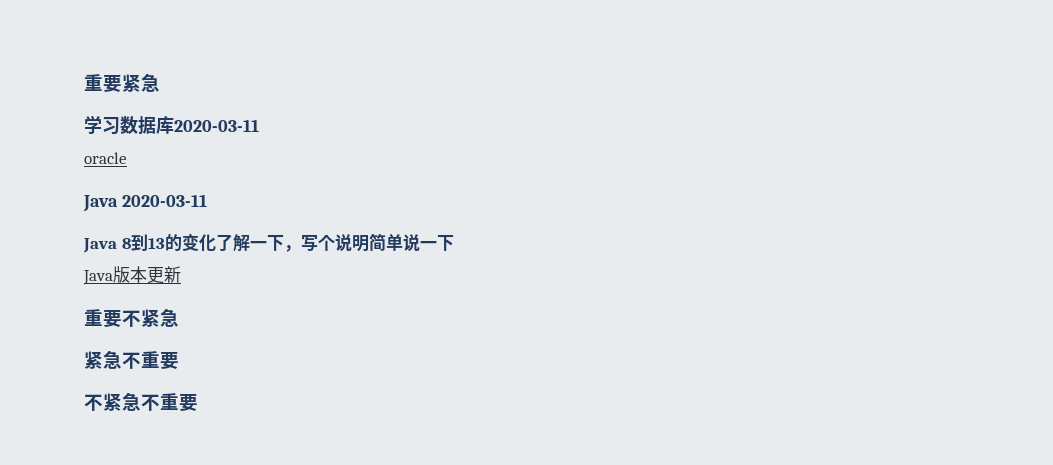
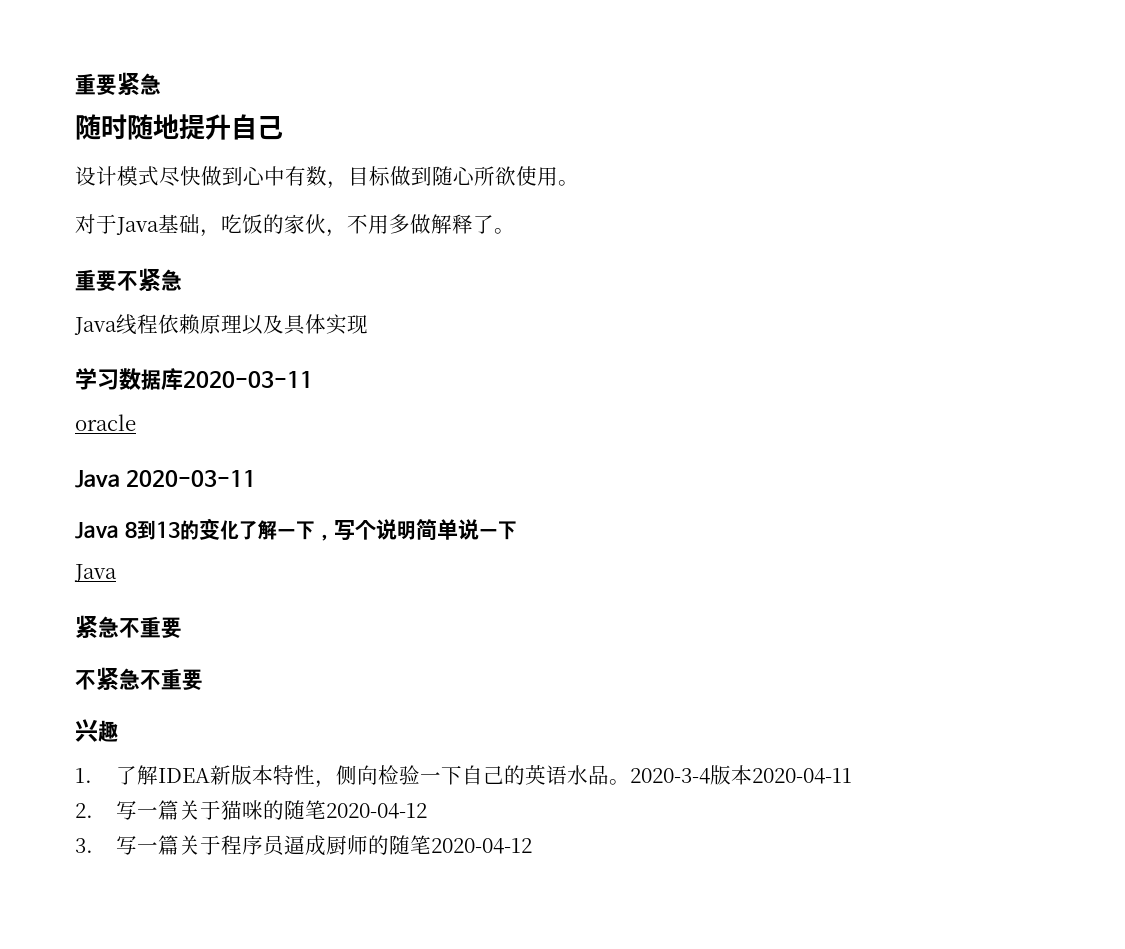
+ 随时随地提升自己
+ 设计模式尽快做到心中有数，目标做到随心所欲使用。
+ 对于Java基础，吃饭的家伙，不用多做解释了。
+ 重要不紧急
+ Java线程依赖原理以及具体实现
  Java 8到13的变化了解一下，写个说明简单说一下
- Java版本更新
- 重要不紧急
+ Java
+ 兴趣
+ 1.了解IDEA新版本特性，侧向检验一下自己的英语水品。2020-3-4版本2020-04-11
+ 2.写一篇关于猫咪的随笔2020-04-12
+ 3.写一篇关于程序员逼成厨师的随笔2020-04-12

